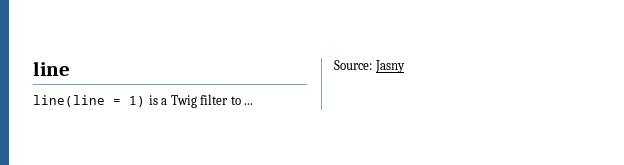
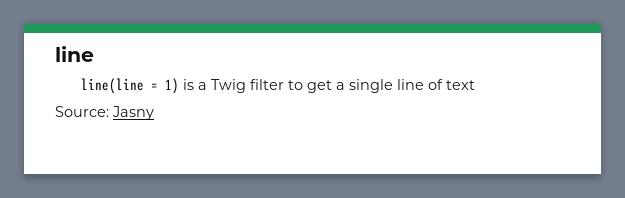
- line(line = 1) is a Twig filter to ...
+ line(line = 1) is a Twig filter to get a single line of text

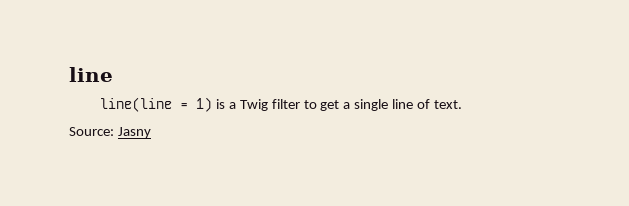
- line(line = 1) is a Twig filter to get a single line of text
+ line(line = 1) is a Twig filter to get a single line of text.

